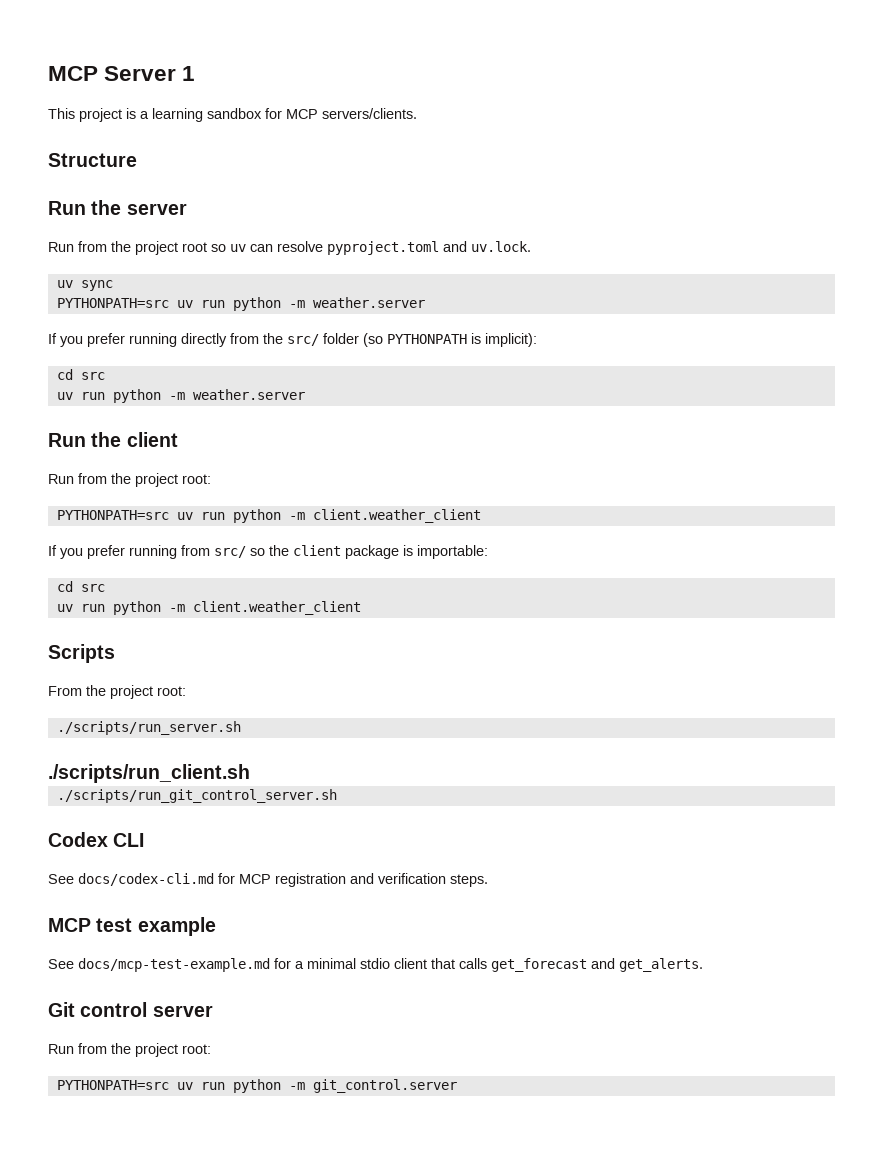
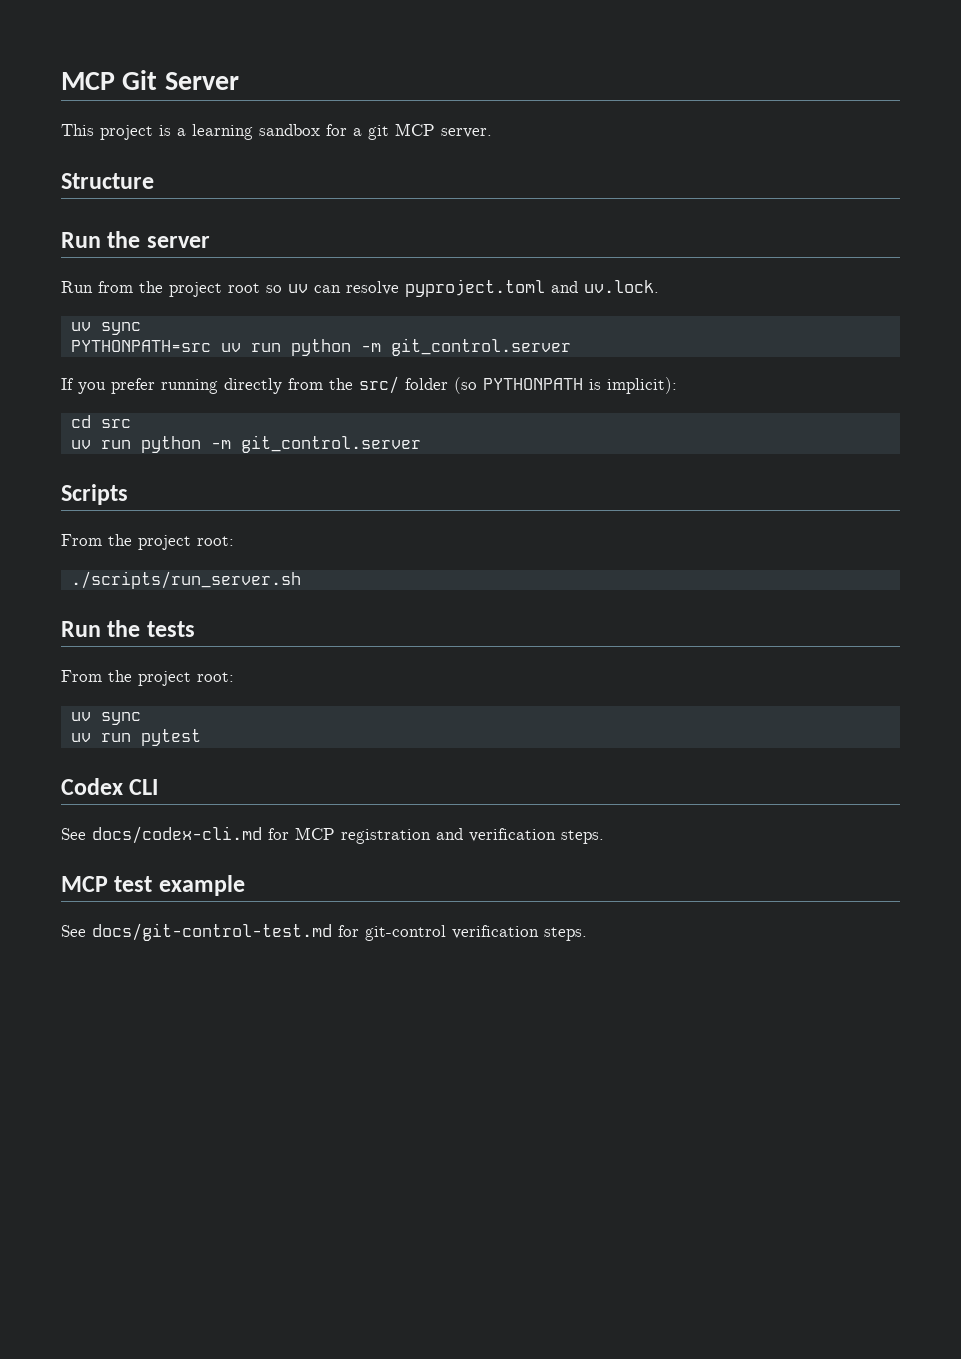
- MCP Server 1
+ MCP Git Server
- This project is a learning sandbox for MCP servers/clients.
+ This project is a learning sandbox for a git MCP server.
- PYTHONPATH=src uv run python -m weather.server
+ PYTHONPATH=src uv run python -m git_control.server
  If you prefer running directly from the src/ folder (so PYTHONPATH is implicit):
  cd src
- uv run python -m weather.server
- Run the client
- Run from the project root:
- PYTHONPATH=src uv run python -m client.weather_client
- If you prefer running from src/ so the client package is importable:
- cd src
- uv run python -m client.weather_client
+ uv run python -m git_control.server
- ./scripts/run_client.sh
- ./scripts/run_git_control_server.sh
+ Run the tests
+ From the project root:
+ uv sync
+ uv run pytest
- See docs/mcp-test-example.md for a minimal stdio client that calls get_forecast and get_alerts.
- Git control server
- Run from the project root:
- PYTHONPATH=src uv run python -m git_control.server
+ See docs/git-control-test.md for git-control verification steps.

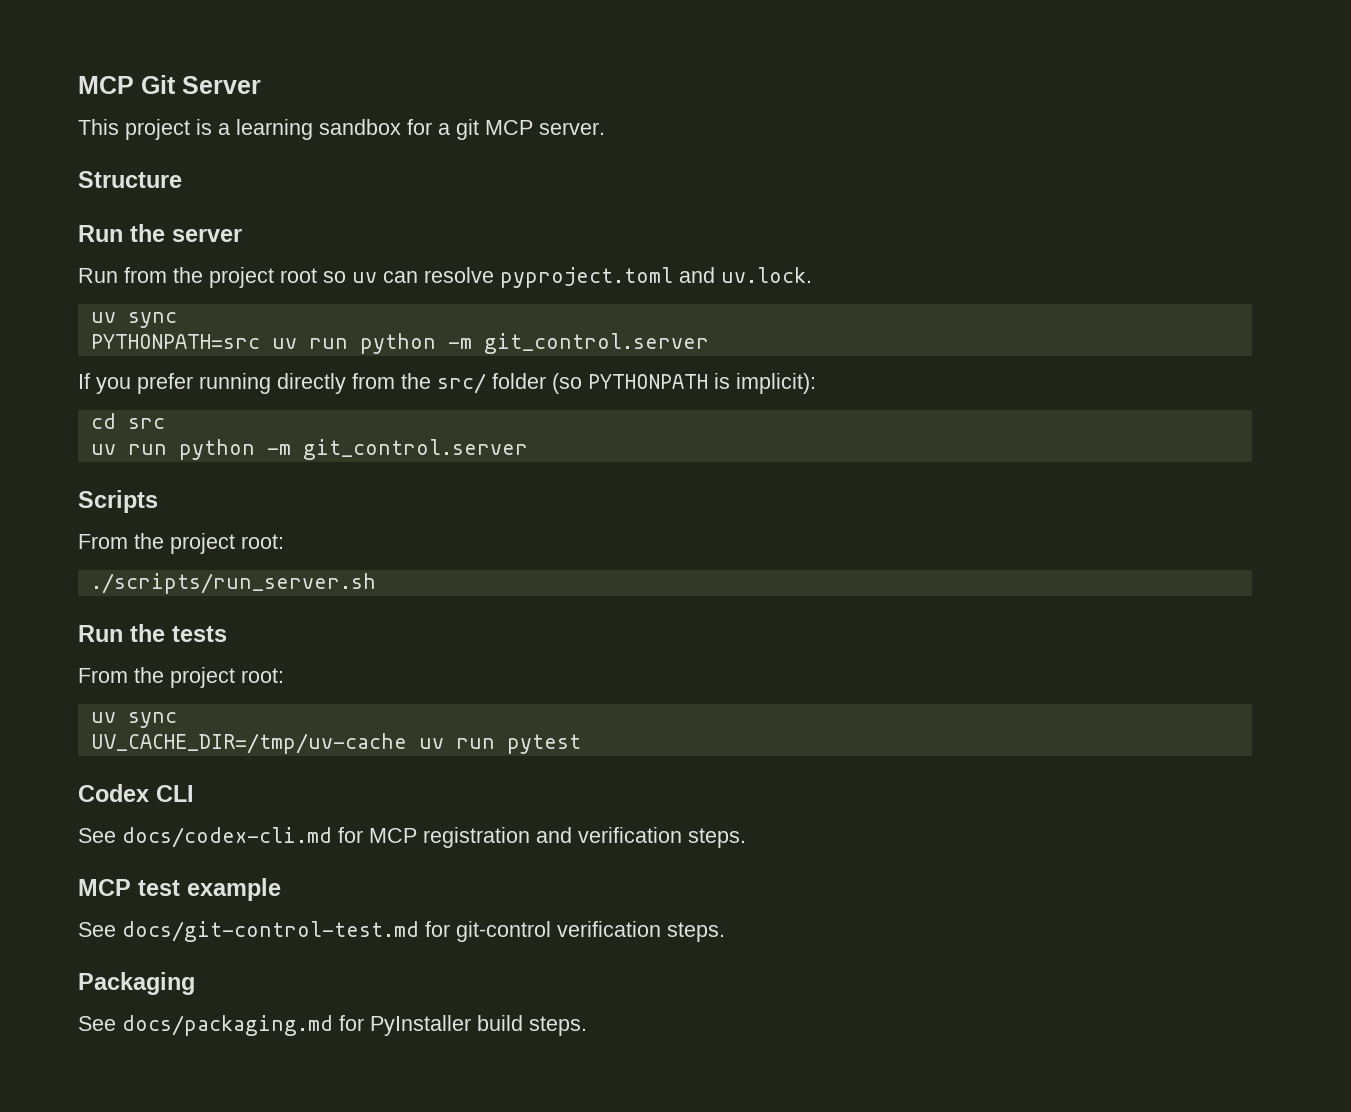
- uv run pytest
+ UV_CACHE_DIR=/tmp/uv-cache uv run pytest
+ Packaging
+ See docs/packaging.md for PyInstaller build steps.

